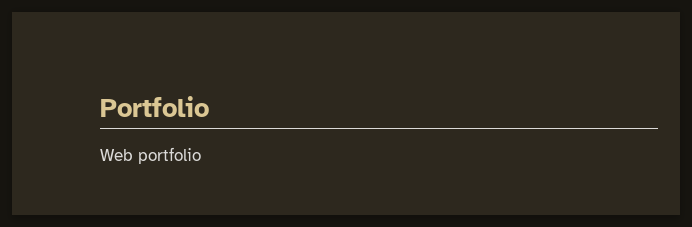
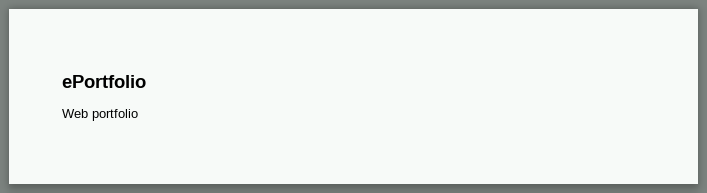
- Portfolio
+ ePortfolio

